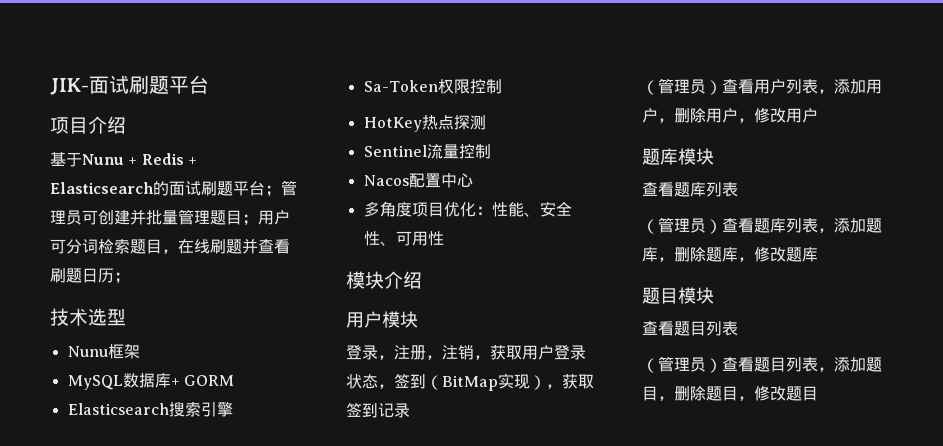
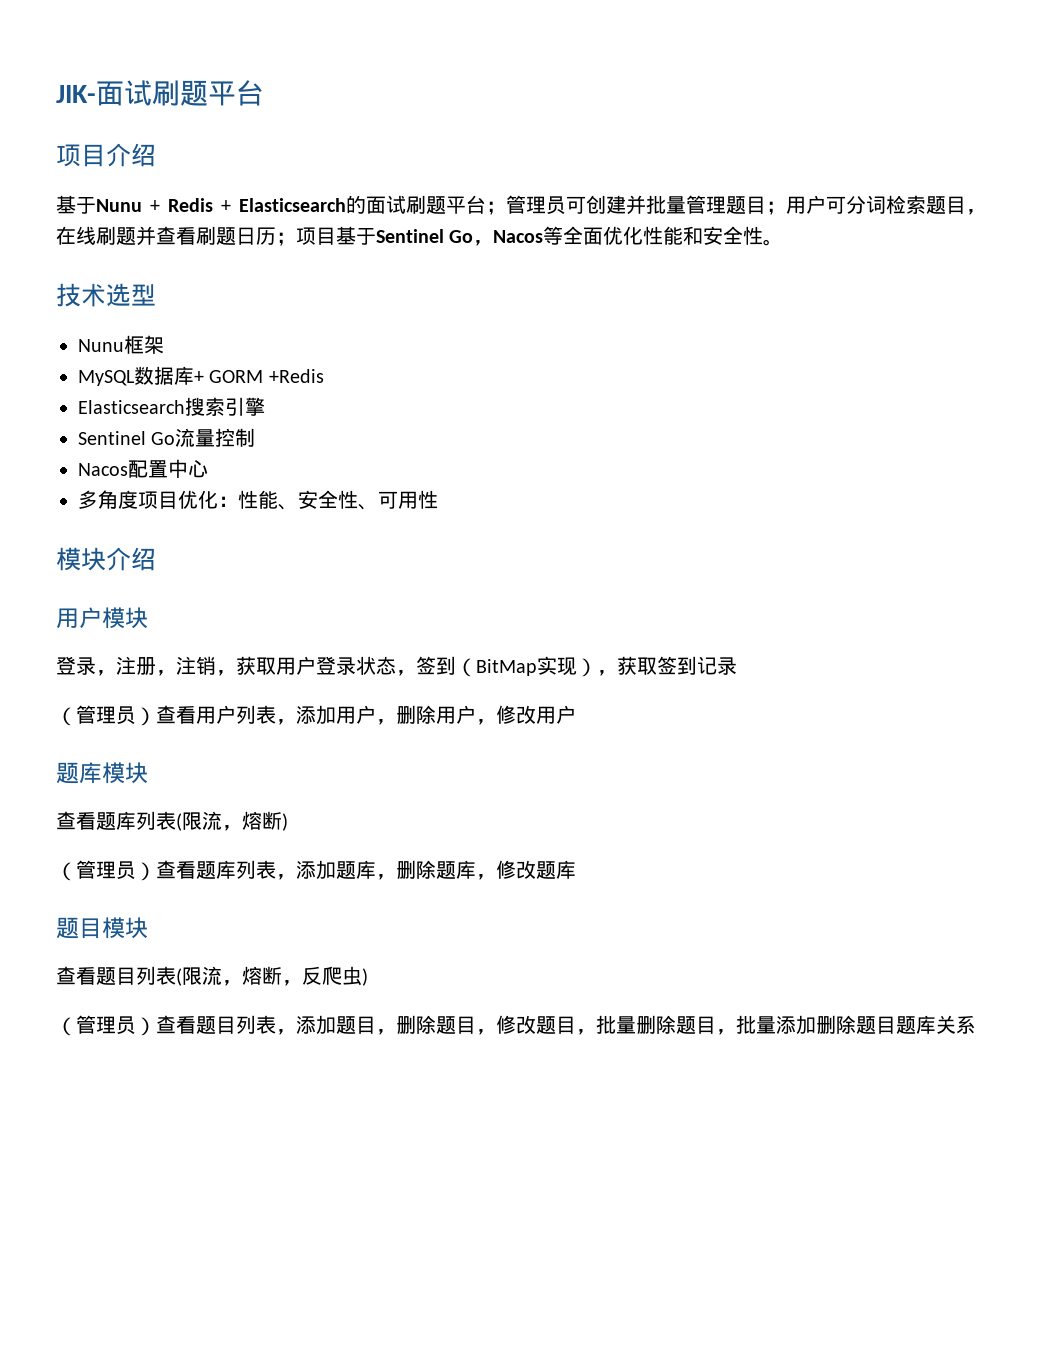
- 基于Nunu + Redis + Elasticsearch的面试刷题平台；管理员可创建并批量管理题目；用户可分词检索题目，在线刷题并查看刷题日历；
+ 基于Nunu + Redis + Elasticsearch的面试刷题平台；管理员可创建并批量管理题目；用户可分词检索题目，在线刷题并查看刷题日历；项目基于Sentinel Go，Nacos等全面优化性能和安全性。
- MySQL数据库+ GORM
+ MySQL数据库+ GORM +Redis
- Sa-Token权限控制
- HotKey热点探测
- Sentinel流量控制
+ Sentinel Go流量控制
  题库模块
- 查看题库列表
+ 查看题库列表(限流，熔断)
  题目模块
- 查看题目列表
+ 查看题目列表(限流，熔断，反爬虫)
- （管理员）查看题目列表，添加题目，删除题目，修改题目
+ （管理员）查看题目列表，添加题目，删除题目，修改题目，批量删除题目，批量添加删除题目题库关系

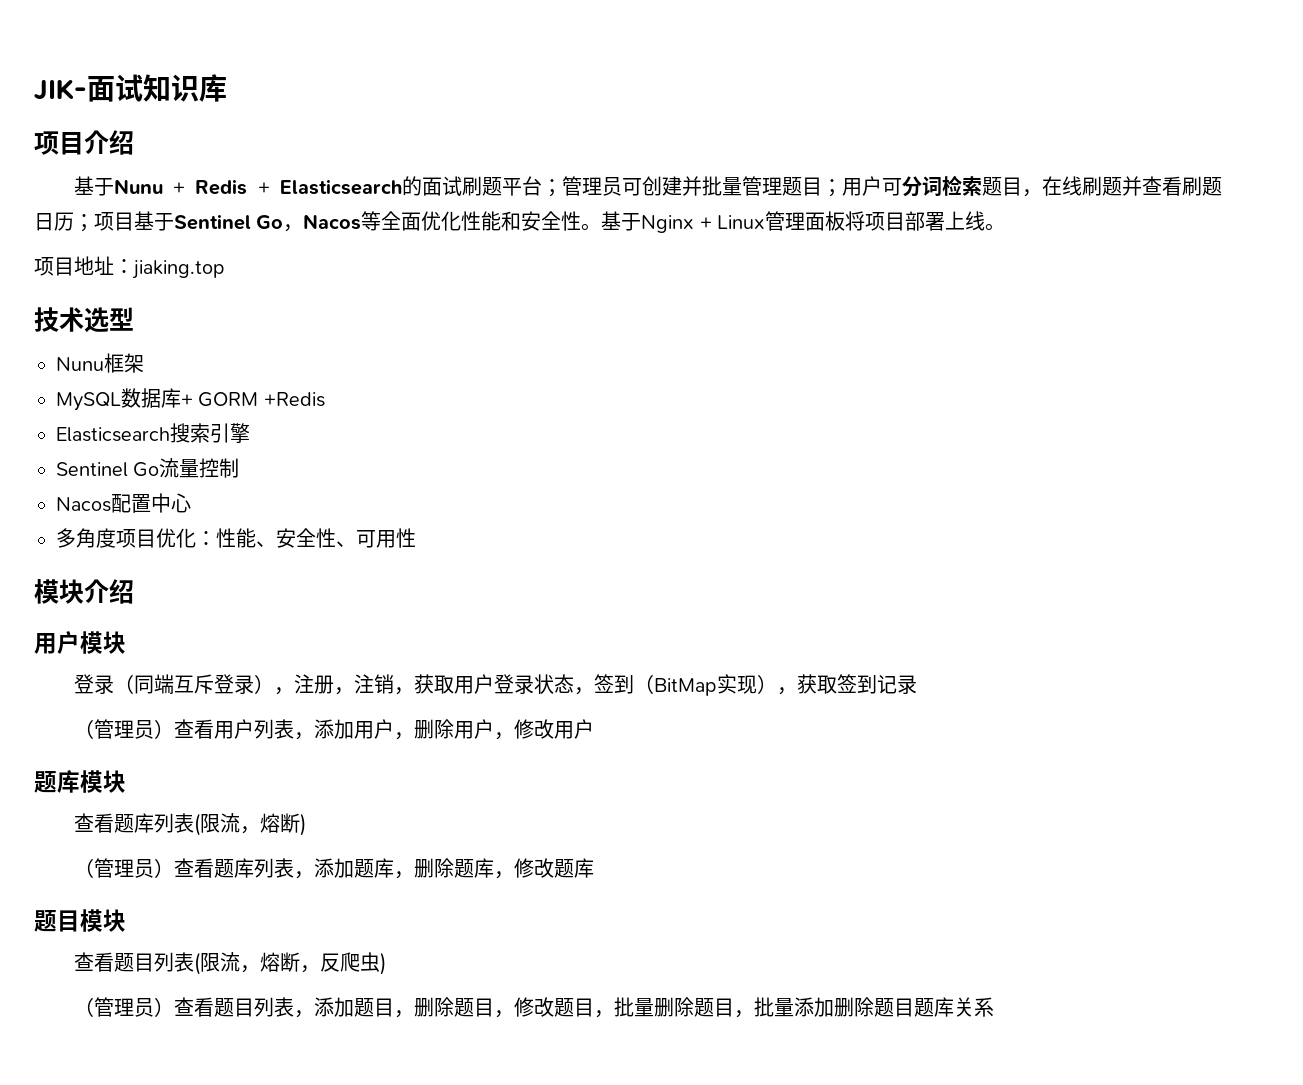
- JIK-面试刷题平台
+ JIK-面试知识库
+ 基于Nginx + Linux管理面板将项目部署上线。
+ 项目地址：jiaking.top
- 登录，注册，注销，获取用户登录状态，签到（BitMap实现），获取签到记录
+ 登录（同端互斥登录），注册，注销，获取用户登录状态，签到（BitMap实现），获取签到记录

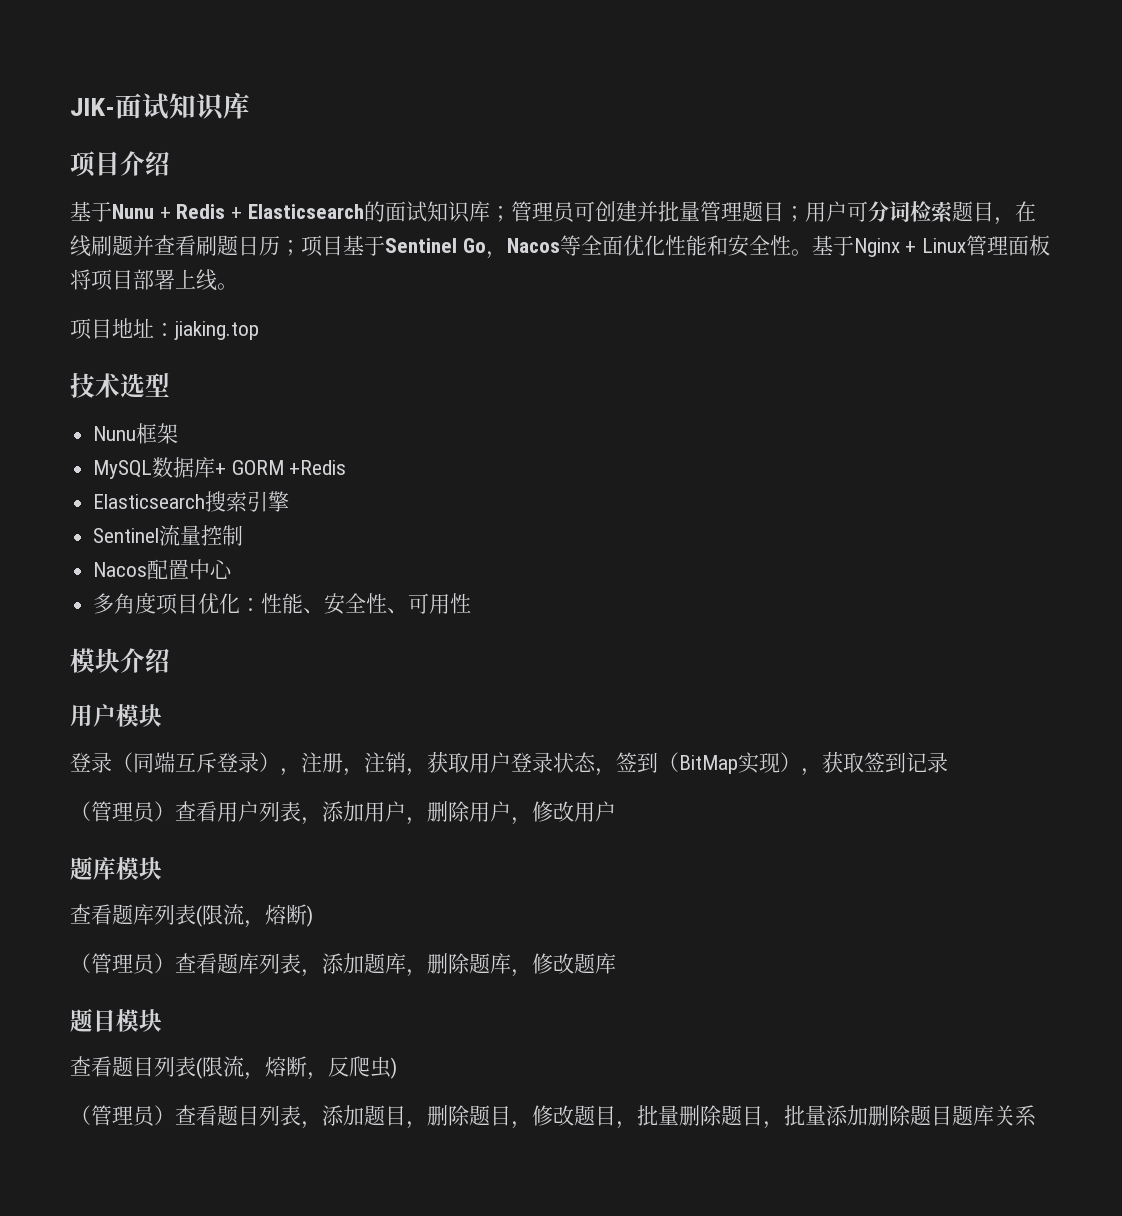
- 基于Nunu + Redis + Elasticsearch的面试刷题平台；管理员可创建并批量管理题目；用户可分词检索题目，在线刷题并查看刷题日历；项目基于Sentinel Go，Nacos等全面优化性能和安全性。
+ 基于Nunu + Redis + Elasticsearch的面试知识库；管理员可创建并批量管理题目；用户可分词检索题目，在线刷题并查看刷题日历；项目基于Sentinel Go，Nacos等全面优化性能和安全性。
- Sentinel Go流量控制
+ Sentinel流量控制

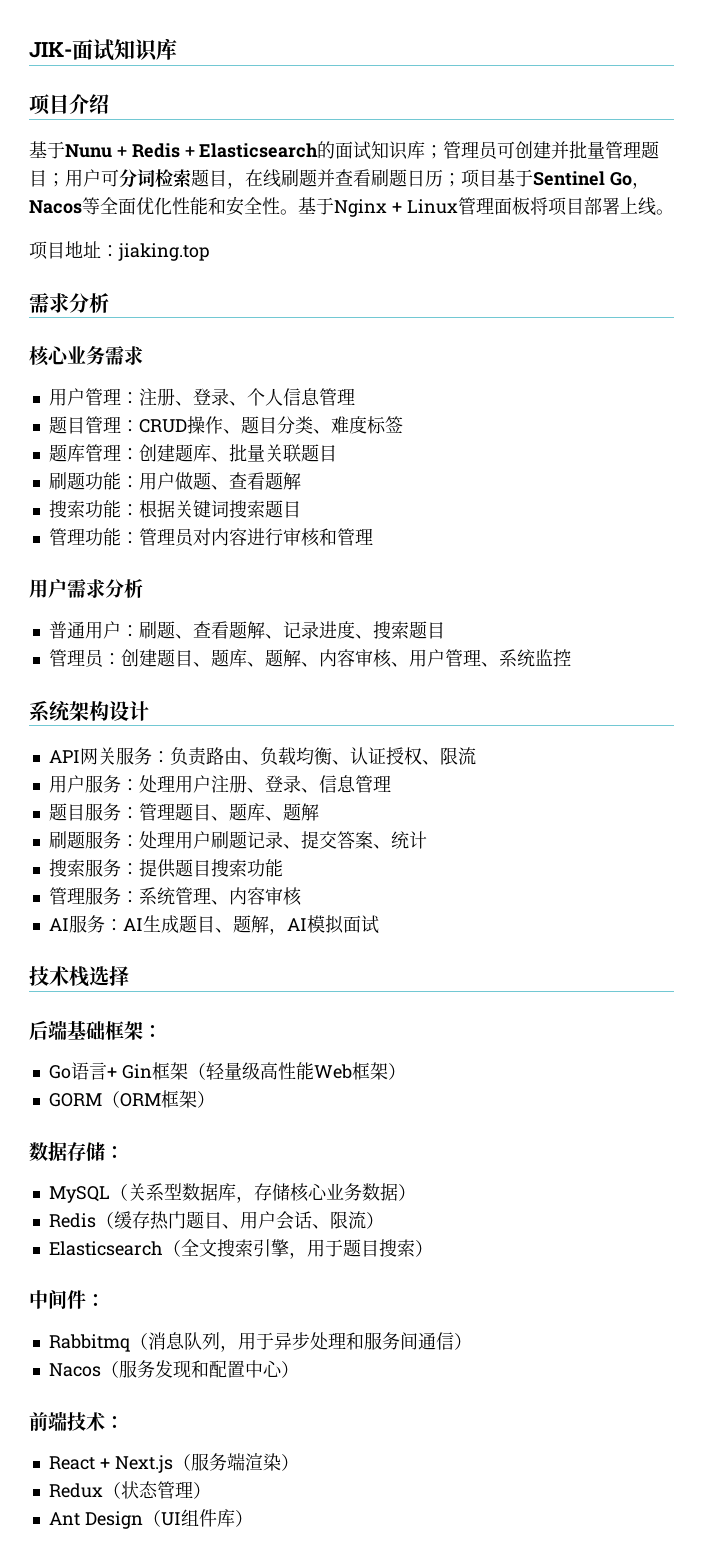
  项目地址：jiaking.top
- 技术选型
- Nunu框架
- MySQL数据库+ GORM +Redis
- Elasticsearch搜索引擎
- Sentinel流量控制
- Nacos配置中心
- 多角度项目优化：性能、安全性、可用性
- 模块介绍
- 用户模块
- 登录（同端互斥登录），注册，注销，获取用户登录状态，签到（BitMap实现），获取签到记录
- （管理员）查看用户列表，添加用户，删除用户，修改用户
- 题库模块
- 查看题库列表(限流，熔断)
- （管理员）查看题库列表，添加题库，删除题库，修改题库
- 题目模块
- 查看题目列表(限流，熔断，反爬虫)
- （管理员）查看题目列表，添加题目，删除题目，修改题目，批量删除题目，批量添加删除题目题库关系
+ 需求分析
+ 核心业务需求
+ 用户管理：注册、登录、个人信息管理
+ 题目管理：CRUD操作、题目分类、难度标签
+ 题库管理：创建题库、批量关联题目
+ 刷题功能：用户做题、查看题解
+ 搜索功能：根据关键词搜索题目
+ 管理功能：管理员对内容进行审核和管理
+ 用户需求分析
+ 普通用户：刷题、查看题解、记录进度、搜索题目
+ 管理员：创建题目、题库、题解、内容审核、用户管理、系统监控
+ 系统架构设计
+ API网关服务：负责路由、负载均衡、认证授权、限流
+ 用户服务：处理用户注册、登录、信息管理
+ 题目服务：管理题目、题库、题解
+ 刷题服务：处理用户刷题记录、提交答案、统计
+ 搜索服务：提供题目搜索功能
+ 管理服务：系统管理、内容审核
+ AI服务：AI生成题目、题解，AI模拟面试
+ 技术栈选择
+ 后端基础框架：
+ Go语言+ Gin框架（轻量级高性能Web框架）
+ GORM（ORM框架）
+ 数据存储：
+ MySQL（关系型数据库，存储核心业务数据）
+ Redis（缓存热门题目、用户会话、限流）
+ Elasticsearch（全文搜索引擎，用于题目搜索）
+ 中间件：
+ Rabbitmq（消息队列，用于异步处理和服务间通信）
+ Nacos（服务发现和配置中心）
+ 前端技术：
+ React + Next.js（服务端渲染）
+ Redux（状态管理）
+ Ant Design（UI组件库）

